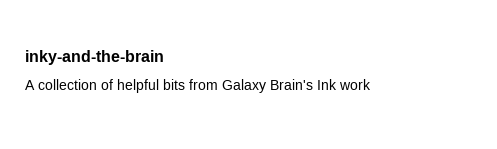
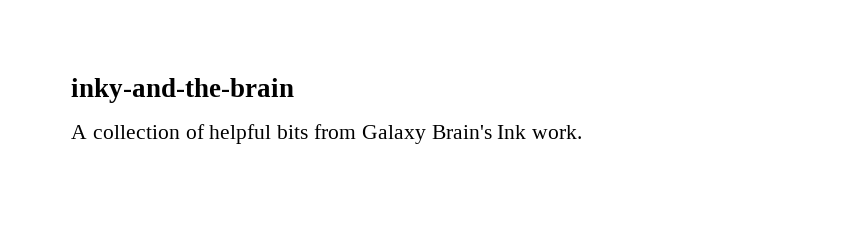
- A collection of helpful bits from Galaxy Brain's Ink work
+ A collection of helpful bits from Galaxy Brain's Ink work.

